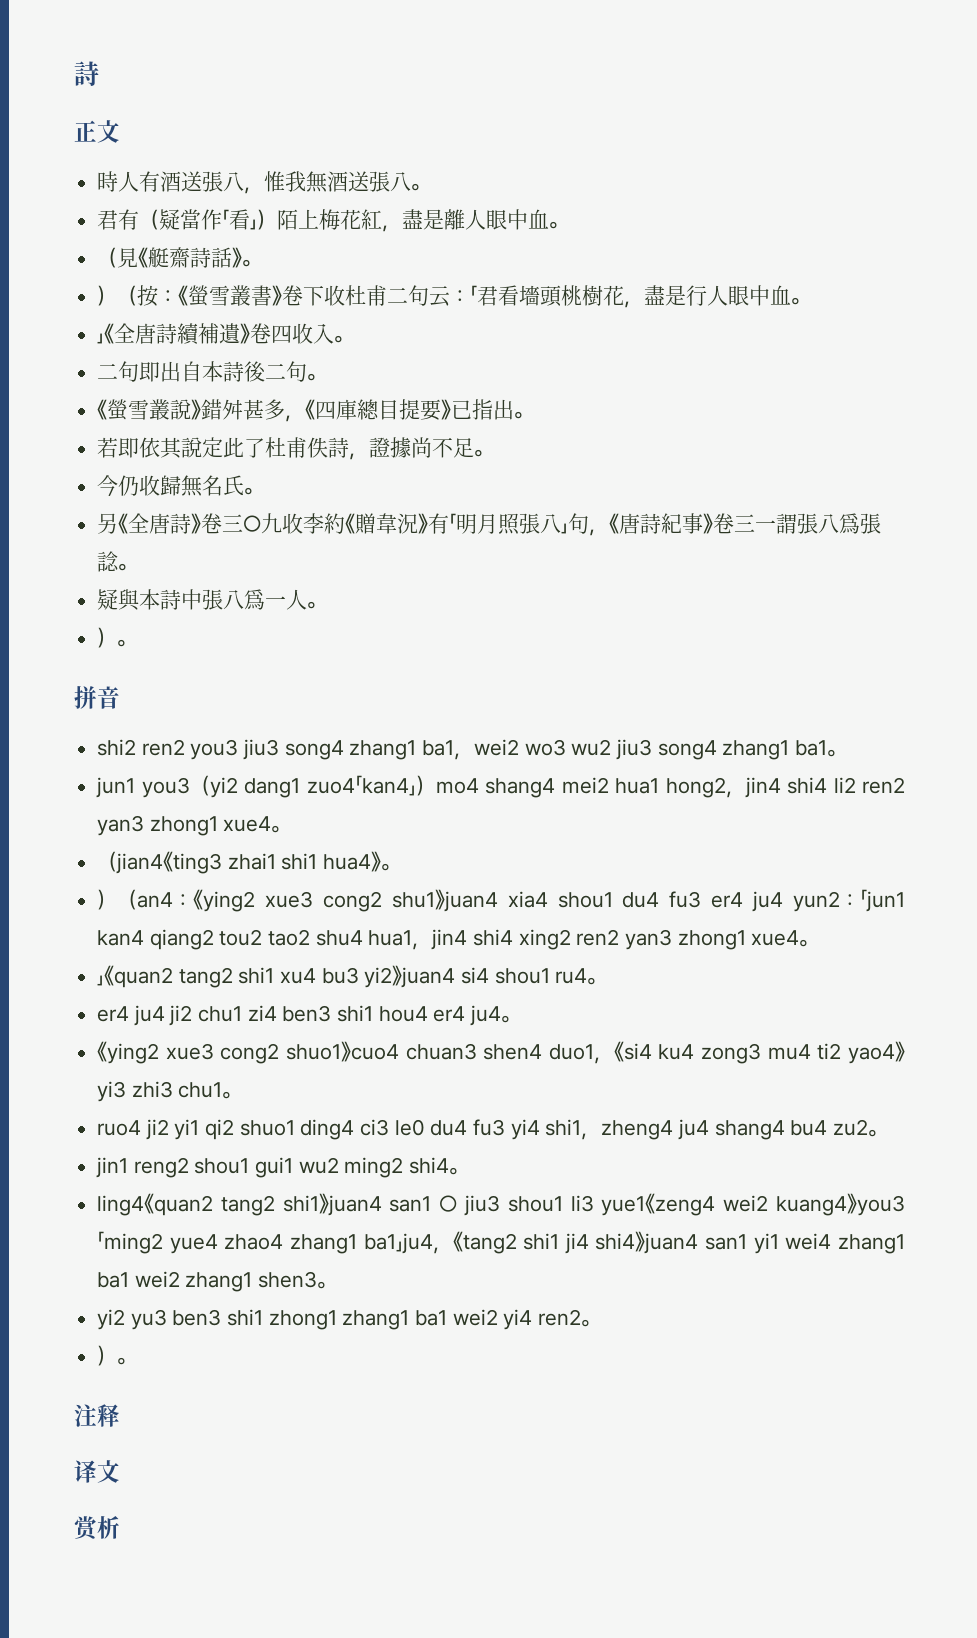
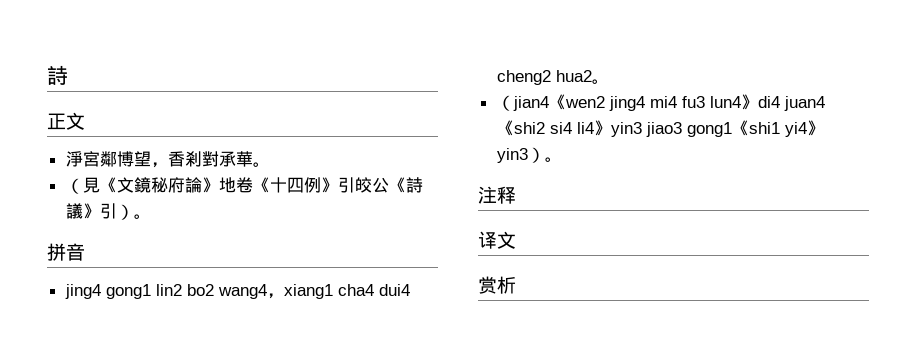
- 時人有酒送張八，惟我無酒送張八。
- 君有（疑當作「看」）陌上梅花紅，盡是離人眼中血。
- （見《艇齋詩話》。
- ）（按：《螢雪叢書》卷下收杜甫二句云：「君看墻頭桃樹花，盡是行人眼中血。
- 」《全唐詩續補遺》卷四收入。
- 二句即出自本詩後二句。
- 《螢雪叢說》錯舛甚多，《四庫總目提要》已指出。
- 若即依其說定此了杜甫佚詩，證據尚不足。
- 今仍收歸無名氏。
- 另《全唐詩》卷三○九收李約《贈韋況》有「明月照張八」句，《唐詩紀事》卷三一謂張八爲張諗。
- 疑與本詩中張八爲一人。
- ）。
+ 淨宮鄰博望，香剎對承華。
+ （見《文鏡秘府論》地卷《十四例》引皎公《詩議》引）。
  拼音
- shi2 ren2 you3 jiu3 song4 zhang1 ba1，wei2 wo3 wu2 jiu3 song4 zhang1 ba1。
- jun1 you3（yi2 dang1 zuo4「kan4」）mo4 shang4 mei2 hua1 hong2，jin4 shi4 li2 ren2 yan3 zhong1 xue4。
- （jian4《ting3 zhai1 shi1 hua4》。
- ）（an4：《ying2 xue3 cong2 shu1》juan4 xia4 shou1 du4 fu3 er4 ju4 yun2：「jun1 kan4 qiang2 tou2 tao2 shu4 hua1，jin4 shi4 xing2 ren2 yan3 zhong1 xue4。
- 」《quan2 tang2 shi1 xu4 bu3 yi2》juan4 si4 shou1 ru4。
- er4 ju4 ji2 chu1 zi4 ben3 shi1 hou4 er4 ju4。
- 《ying2 xue3 cong2 shuo1》cuo4 chuan3 shen4 duo1，《si4 ku4 zong3 mu4 ti2 yao4》yi3 zhi3 chu1。
- ruo4 ji2 yi1 qi2 shuo1 ding4 ci3 le0 du4 fu3 yi4 shi1，zheng4 ju4 shang4 bu4 zu2。
- jin1 reng2 shou1 gui1 wu2 ming2 shi4。
- ling4《quan2 tang2 shi1》juan4 san1 ○ jiu3 shou1 li3 yue1《zeng4 wei2 kuang4》you3「ming2 yue4 zhao4 zhang1 ba1」ju4，《tang2 shi1 ji4 shi4》juan4 san1 yi1 wei4 zhang1 ba1 wei2 zhang1 shen3。
- yi2 yu3 ben3 shi1 zhong1 zhang1 ba1 wei2 yi4 ren2。
- ）。
+ jing4 gong1 lin2 bo2 wang4，xiang1 cha4 dui4 cheng2 hua2。
+ （jian4《wen2 jing4 mi4 fu3 lun4》di4 juan4《shi2 si4 li4》yin3 jiao3 gong1《shi1 yi4》yin3）。

